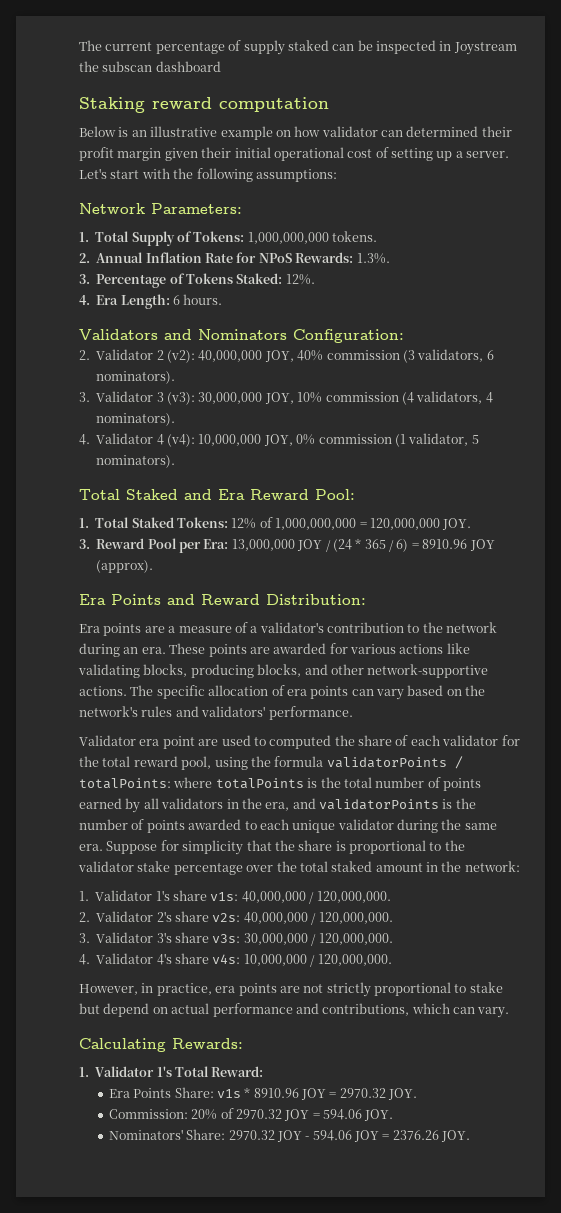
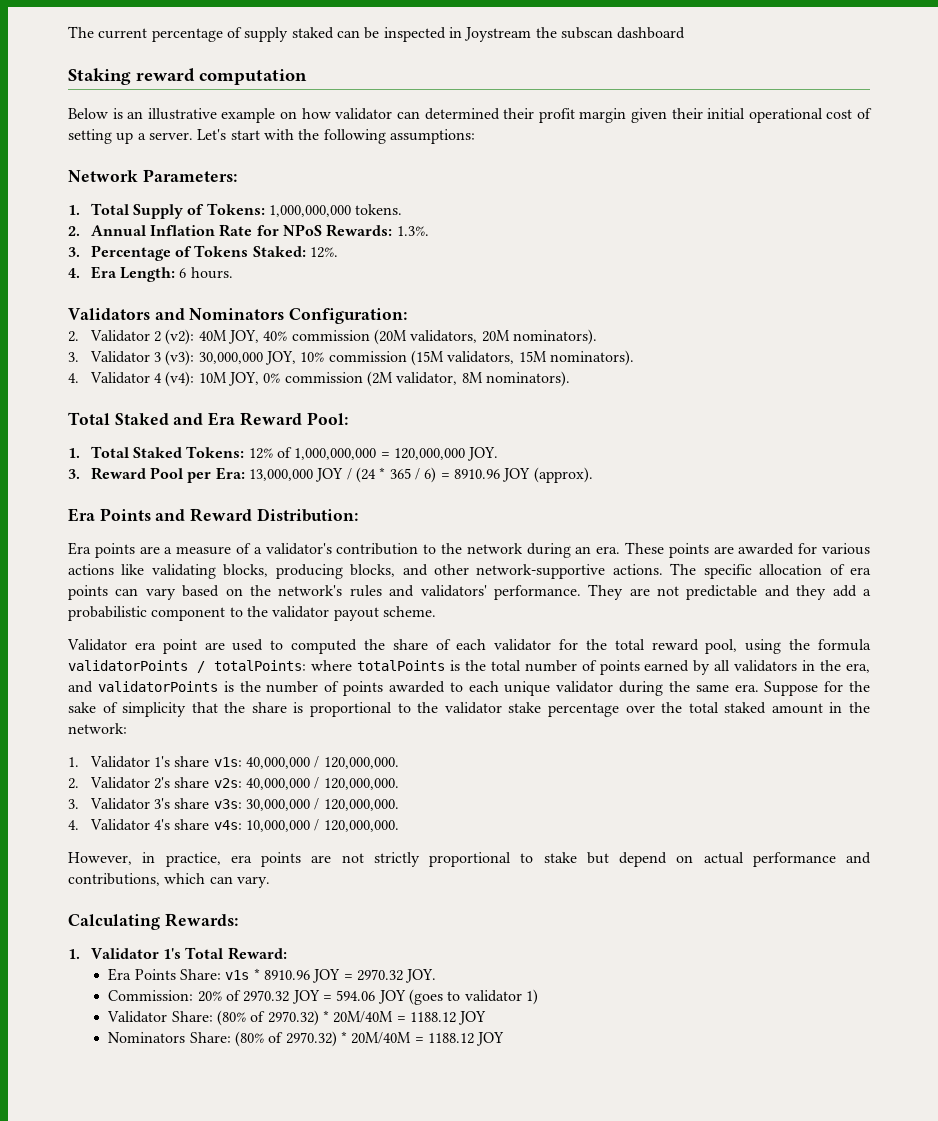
- 2. Validator 2 (v2): 40,000,000 JOY, 40% commission (3 validators, 6 nominators).
+ 2. Validator 2 (v2): 40M JOY, 40% commission (20M validators, 20M nominators).
- 3. Validator 3 (v3): 30,000,000 JOY, 10% commission (4 validators, 4 nominators).
+ 3. Validator 3 (v3): 30,000,000 JOY, 10% commission (15M validators, 15M nominators).
- 4. Validator 4 (v4): 10,000,000 JOY, 0% commission (1 validator, 5 nominators).
+ 4. Validator 4 (v4): 10M JOY, 0% commission (2M validator, 8M nominators).
+ They are not predictable and they add a probabilistic component to the validator payout scheme.
- Suppose for simplicity that the share is proportional to the validator stake percentage over the total staked amount in the network:
+ Suppose for the sake of simplicity that the share is proportional to the validator stake percentage over the total staked amount in the network:
- Commission: 20% of 2970.32 JOY = 594.06 JOY.
- Nominators' Share: 2970.32 JOY - 594.06 JOY = 2376.26 JOY.
+ Commission: 20% of 2970.32 JOY = 594.06 JOY (goes to validator 1)
+ Validator Share: (80% of 2970.32) * 20M/40M = 1188.12 JOY
+ Nominators Share: (80% of 2970.32) * 20M/40M = 1188.12 JOY

